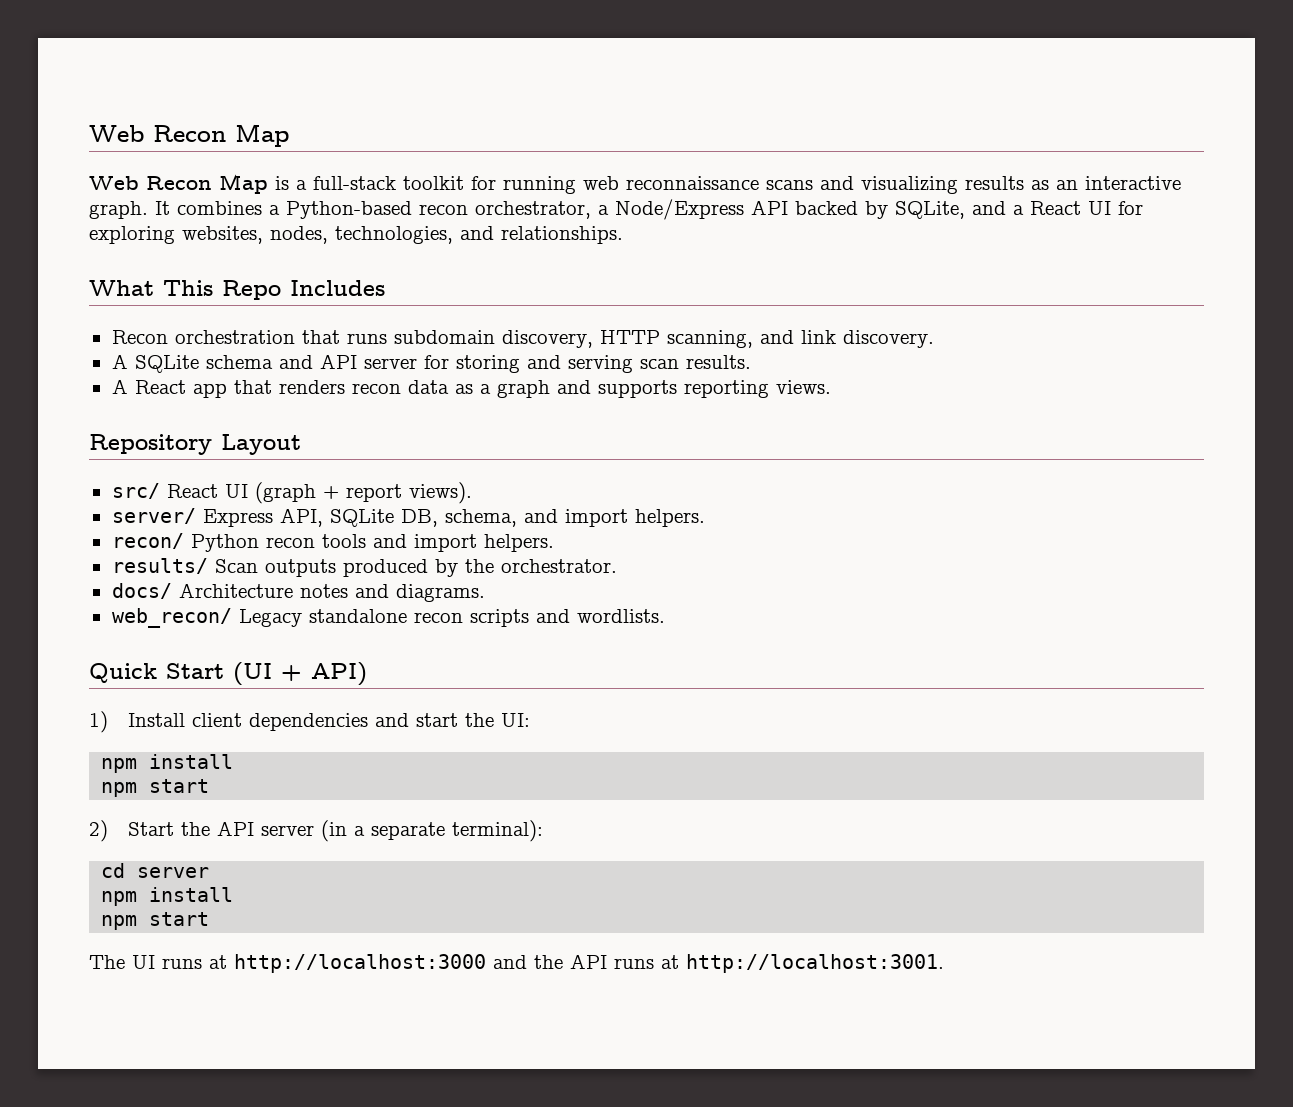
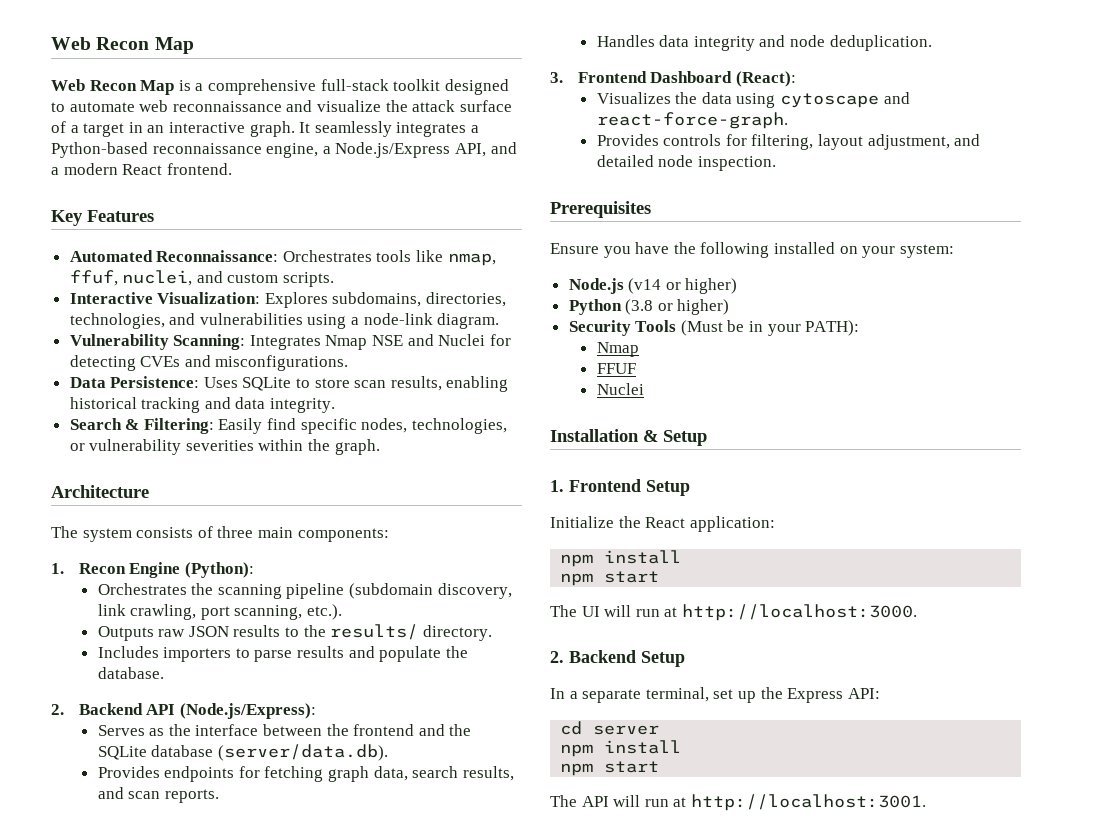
- Web Recon Map is a full-stack toolkit for running web reconnaissance scans and visualizing results as an interactive graph. It combines a Python-based recon orchestrator, a Node/Express API backed by SQLite, and a React UI for exploring websites, nodes, technologies, and relationships.
- What This Repo Includes
- Recon orchestration that runs subdomain discovery, HTTP scanning, and link discovery.
- A SQLite schema and API server for storing and serving scan results.
- A React app that renders recon data as a graph and supports reporting views.
- Repository Layout
- src/ React UI (graph + report views).
- server/ Express API, SQLite DB, schema, and import helpers.
- recon/ Python recon tools and import helpers.
- results/ Scan outputs produced by the orchestrator.
- docs/ Architecture notes and diagrams.
- web_recon/ Legacy standalone recon scripts and wordlists.
- Quick Start (UI + API)
- 1) Install client dependencies and start the UI:
+ Web Recon Map is a comprehensive full-stack toolkit designed to automate web reconnaissance and visualize the attack surface of a target in an interactive graph. It seamlessly integrates a Python-based reconnaissance engine, a Node.js/Express API, and a modern React frontend.
+ Key Features
+ Automated Reconnaissance: Orchestrates tools like nmap, ffuf, nuclei, and custom scripts.
+ Interactive Visualization: Explores subdomains, directories, technologies, and vulnerabilities using a node-link diagram.
+ Vulnerability Scanning: Integrates Nmap NSE and Nuclei for detecting CVEs and misconfigurations.
+ Data Persistence: Uses SQLite to store scan results, enabling historical tracking and data integrity.
+ Search & Filtering: Easily find specific nodes, technologies, or vulnerability severities within the graph.
+ Architecture
+ The system consists of three main components:
+ 1. Recon Engine (Python):
+ Orchestrates the scanning pipeline (subdomain discovery, link crawling, port scanning, etc.).
+ Outputs raw JSON results to the results/ directory.
+ Includes importers to parse results and populate the database.
+ 2. Backend API (Node.js/Express):
+ Serves as the interface between the frontend and the SQLite database (server/data.db).
+ Provides endpoints for fetching graph data, search results, and scan reports.
+ Handles data integrity and node deduplication.
+ 3. Frontend Dashboard (React):
+ Visualizes the data using cytoscape and react-force-graph.
+ Provides controls for filtering, layout adjustment, and detailed node inspection.
+ Prerequisites
+ Ensure you have the following installed on your system:
+ Node.js (v14 or higher)
+ Python (3.8 or higher)
+ Security Tools (Must be in your PATH):
+ Nmap
+ FFUF
+ Nuclei
+ Installation & Setup
+ 1. Frontend Setup
+ Initialize the React application:
  npm install
  npm start
- 2) Start the API server (in a separate terminal):
+ The UI will run at http://localhost:3000.
+ 2. Backend Setup
+ In a separate terminal, set up the Express API:
- The UI runs at http://localhost:3000 and the API runs at http://localhost:3001.
+ The API will run at http://localhost:3001.

